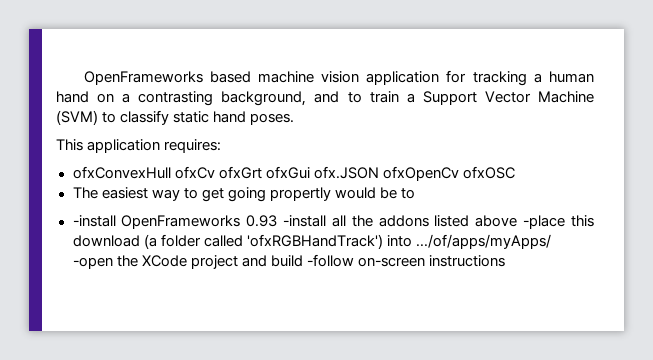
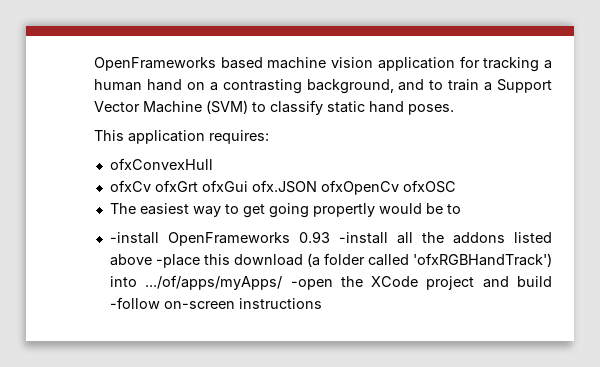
- ofxConvexHull ofxCv ofxGrt ofxGui ofx.JSON ofxOpenCv ofxOSC
+ ofxConvexHull
+ ofxCv ofxGrt ofxGui ofx.JSON ofxOpenCv ofxOSC

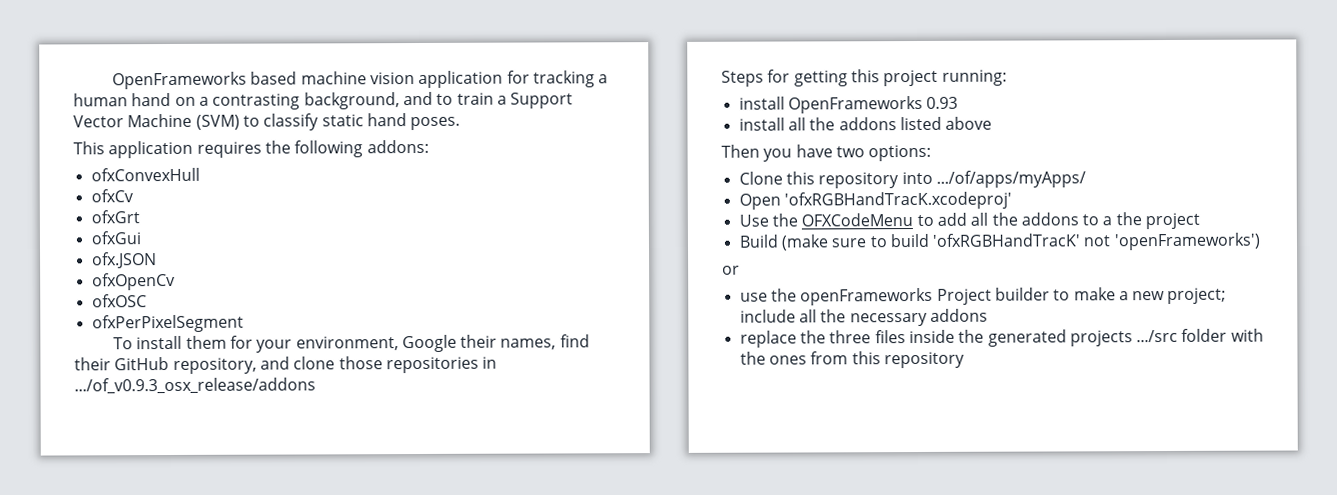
- This application requires:
+ This application requires the following addons:
- ofxCv ofxGrt ofxGui ofx.JSON ofxOpenCv ofxOSC
+ ofxCv
+ ofxGrt
+ ofxGui
+ ofx.JSON
+ ofxOpenCv
+ ofxOSC
- The easiest way to get going propertly would be to
- -install OpenFrameworks 0.93 -install all the addons listed above -place this download (a folder called 'ofxRGBHandTrack') into .../of/apps/myApps/ -open the XCode project and build -follow on-screen instructions
+ ofxPerPixelSegment
+ To install them for your environment, Google their names, find their GitHub repository, and clone those repositories in .../of_v0.9.3_osx_release/addons
+ Steps for getting this project running:
+ install OpenFrameworks 0.93
+ install all the addons listed above
+ Then you have two options:
+ Clone this repository into .../of/apps/myApps/
+ Open 'ofxRGBHandTracK.xcodeproj'
+ Use the OFXCodeMenu to add all the addons to a the project
+ Build (make sure to build 'ofxRGBHandTracK' not 'openFrameworks')
+ or
+ use the openFrameworks Project builder to make a new project; include all the necessary addons
+ replace the three files inside the generated projects .../src folder with the ones from this repository

